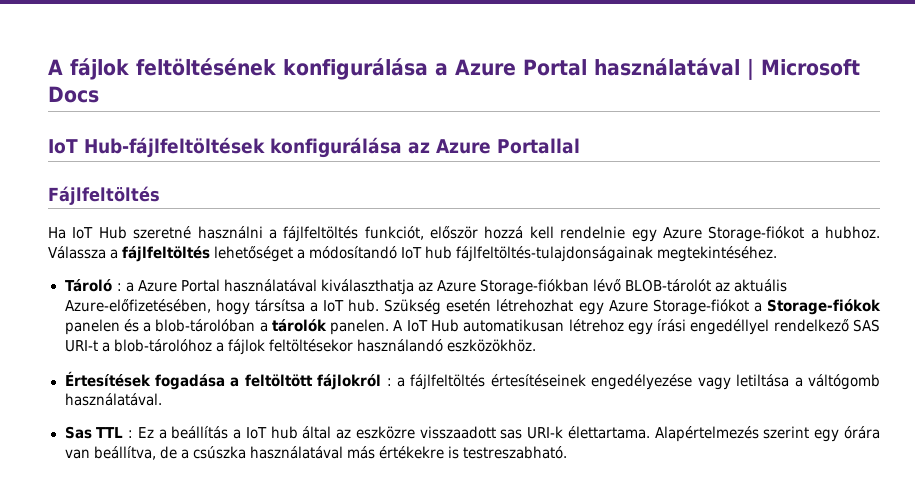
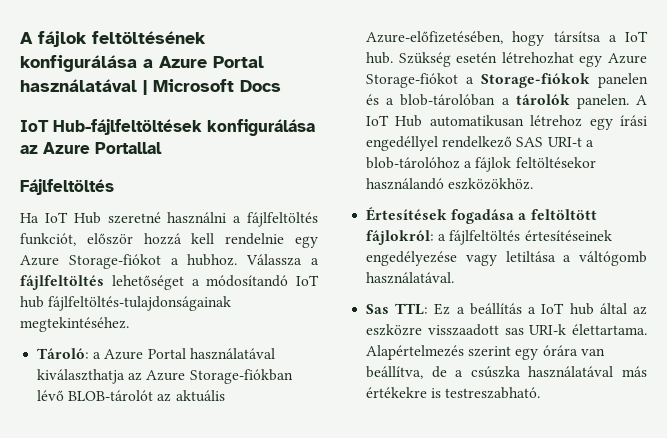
- Tároló : a Azure Portal használatával kiválaszthatja az Azure Storage-fiókban lévő BLOB-tárolót az aktuális Azure-előfizetésében, hogy társítsa a IoT hub.
+ Tároló: a Azure Portal használatával kiválaszthatja az Azure Storage-fiókban lévő BLOB-tárolót az aktuális Azure-előfizetésében, hogy társítsa a IoT hub.
- Értesítések fogadása a feltöltött fájlokról : a fájlfeltöltés értesítéseinek engedélyezése vagy letiltása a váltógomb használatával.
+ Értesítések fogadása a feltöltött fájlokról: a fájlfeltöltés értesítéseinek engedélyezése vagy letiltása a váltógomb használatával.
- Sas TTL : Ez a beállítás a IoT hub által az eszközre visszaadott sas URI-k élettartama.
+ Sas TTL: Ez a beállítás a IoT hub által az eszközre visszaadott sas URI-k élettartama.

